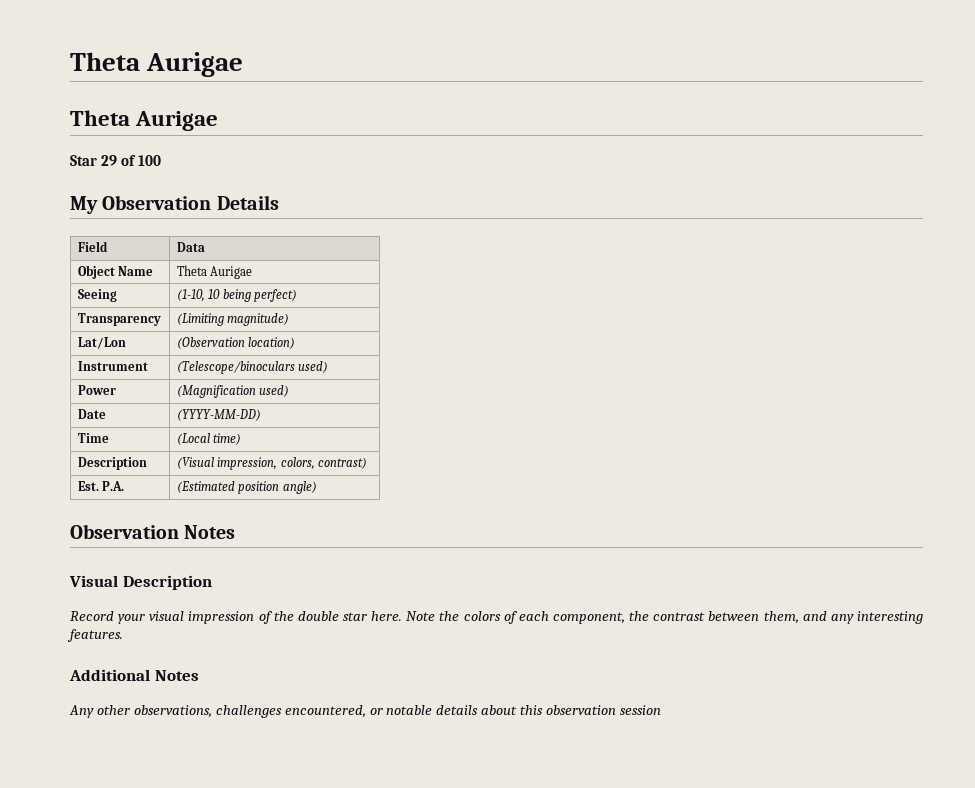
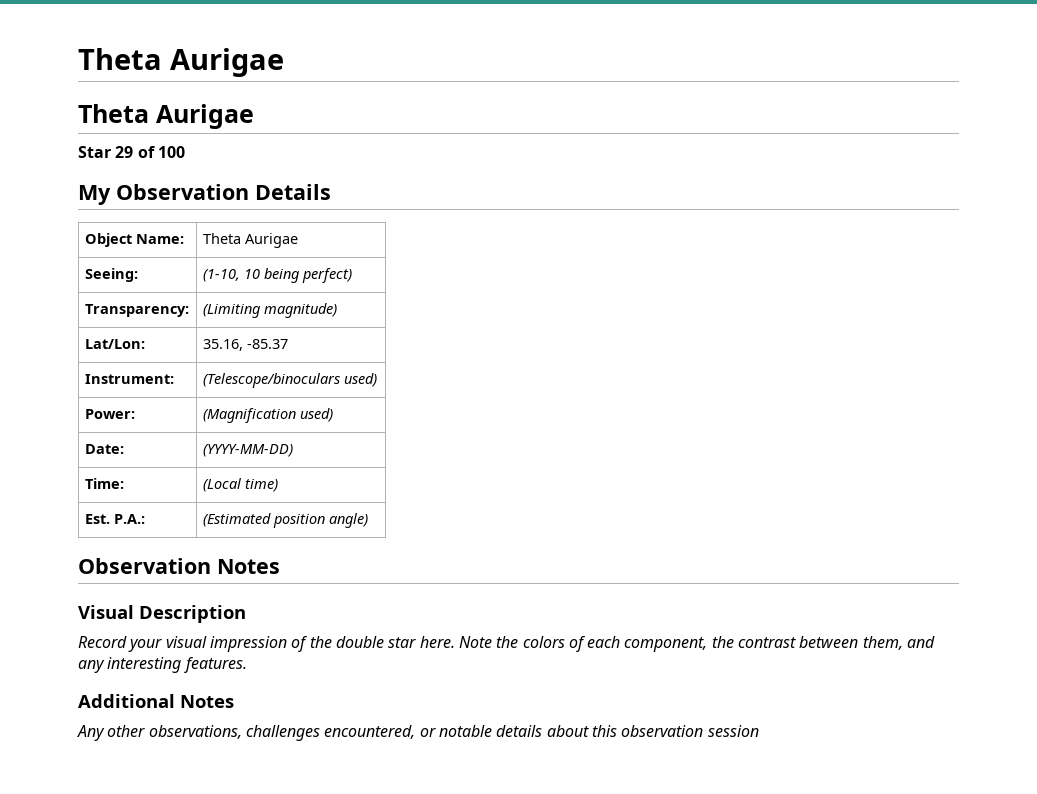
- Field | Data
- Object Name | Theta Aurigae
- Seeing | (1-10, 10 being perfect)
+ Object Name: | Theta Aurigae
+ Seeing: | (1-10, 10 being perfect)
- Transparency | (Limiting magnitude)
+ Transparency: | (Limiting magnitude)
- Lat/Lon | (Observation location)
- Instrument | (Telescope/binoculars used)
+ Lat/Lon: | 35.16, -85.37
+ Instrument: | (Telescope/binoculars used)
- Power | (Magnification used)
+ Power: | (Magnification used)
- Date | (YYYY-MM-DD)
+ Date: | (YYYY-MM-DD)
- Time | (Local time)
+ Time: | (Local time)
- Description | (Visual impression, colors, contrast)
- Est. P.A. | (Estimated position angle)
+ Est. P.A.: | (Estimated position angle)

